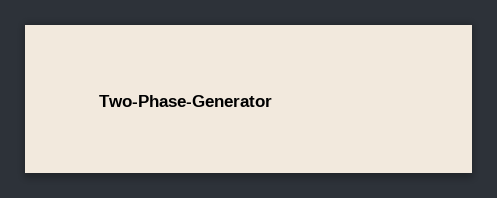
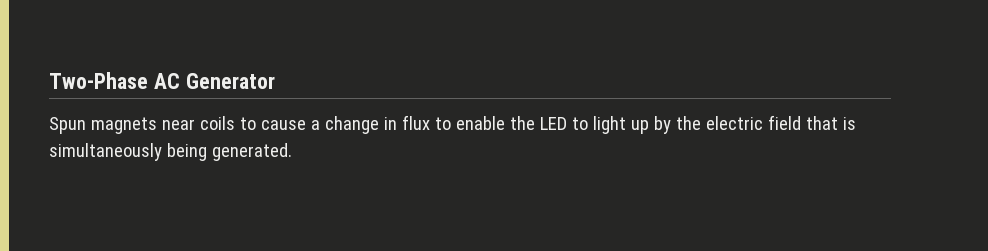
- Two-Phase-Generator
+ Two-Phase AC Generator
+ Spun magnets near coils to cause a change in flux to enable the LED to light up by the electric field that is simultaneously being generated.

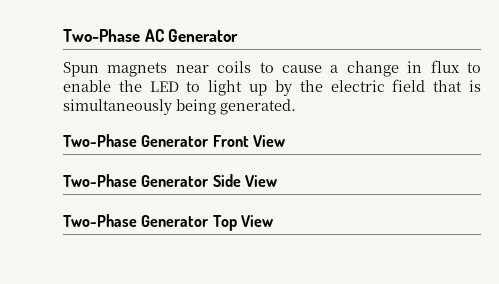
+ Two-Phase Generator Front View
+ Two-Phase Generator Side View
+ Two-Phase Generator Top View

